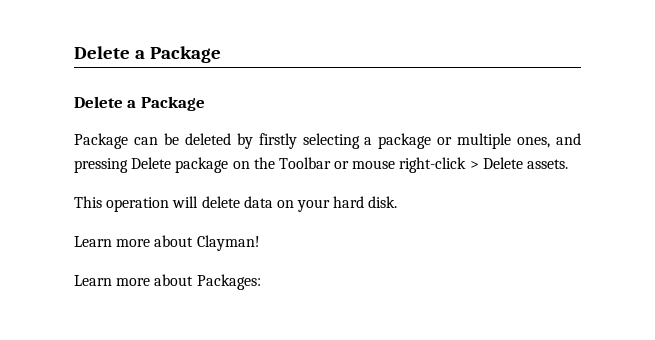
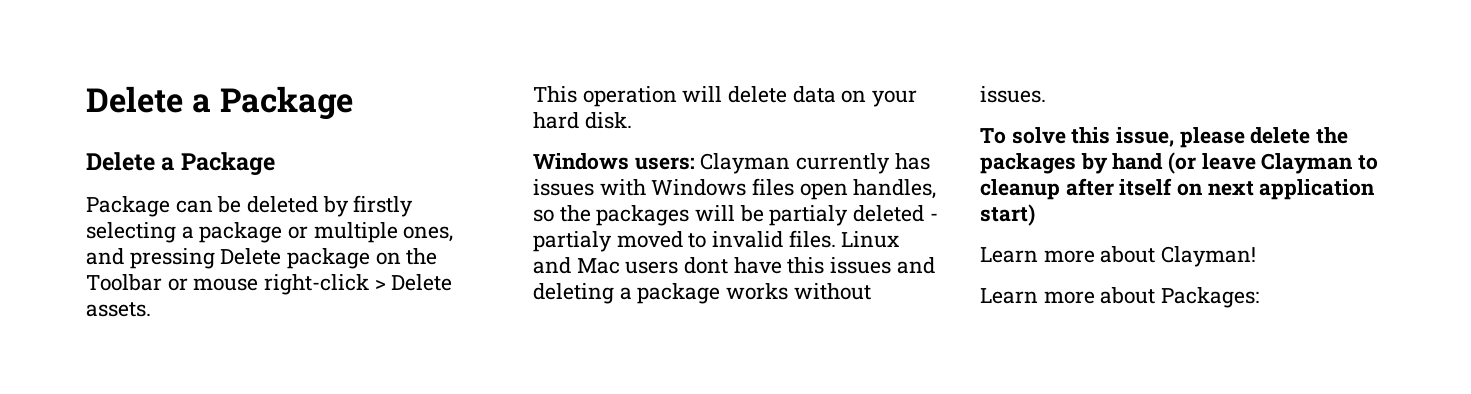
+ Windows users: Clayman currently has issues with Windows files open handles, so the packages will be partialy deleted - partialy moved to invalid files. Linux and Mac users dont have this issues and deleting a package works without issues.
+ To solve this issue, please delete the packages by hand (or leave Clayman to cleanup after itself on next application start)

